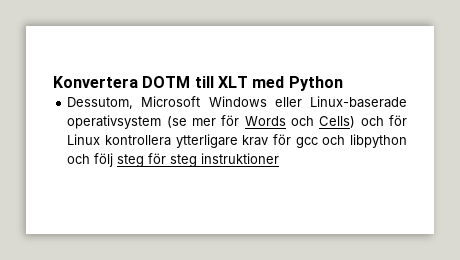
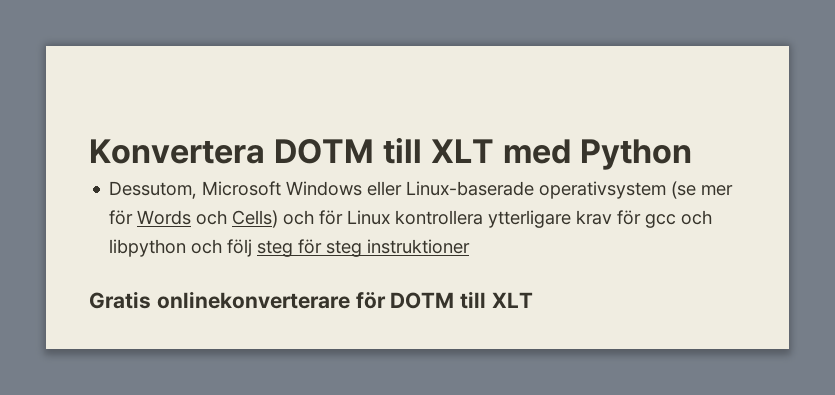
+ Gratis onlinekonverterare för DOTM till XLT

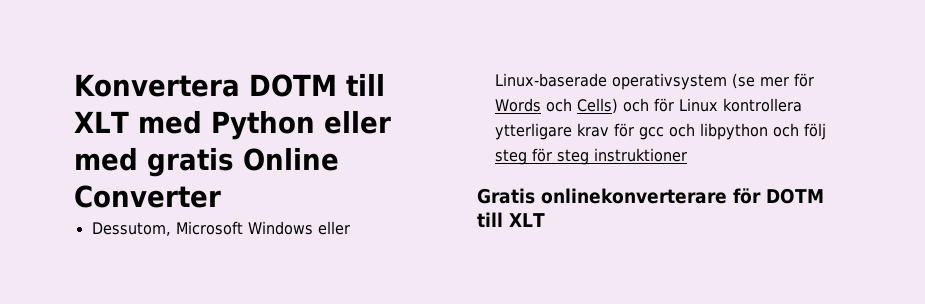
- Konvertera DOTM till XLT med Python
+ Konvertera DOTM till XLT med Python eller med gratis Online Converter

